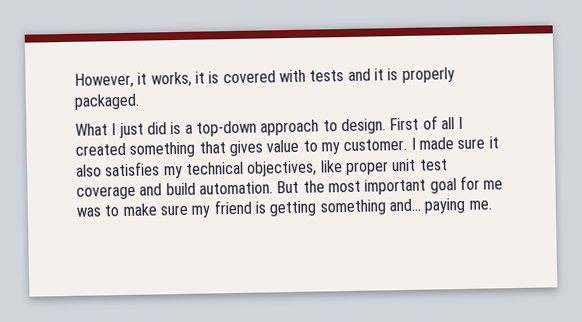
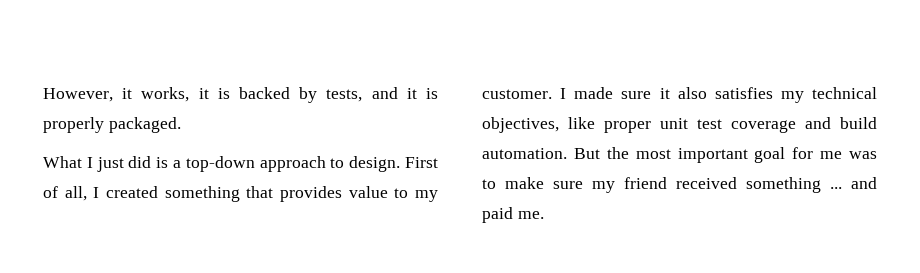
- However, it works, it is covered with tests and it is properly packaged.
+ However, it works, it is backed by tests, and it is properly packaged.
- First of all I created something that gives value to my customer.
+ First of all, I created something that provides value to my customer.
- But the most important goal for me was to make sure my friend is getting something and... paying me.
+ But the most important goal for me was to make sure my friend received something ... and paid me.

